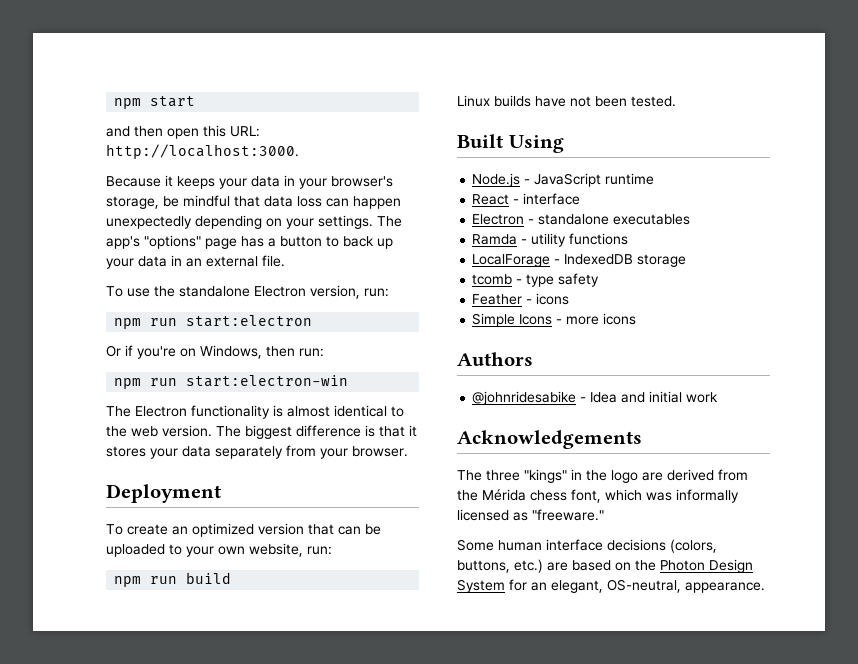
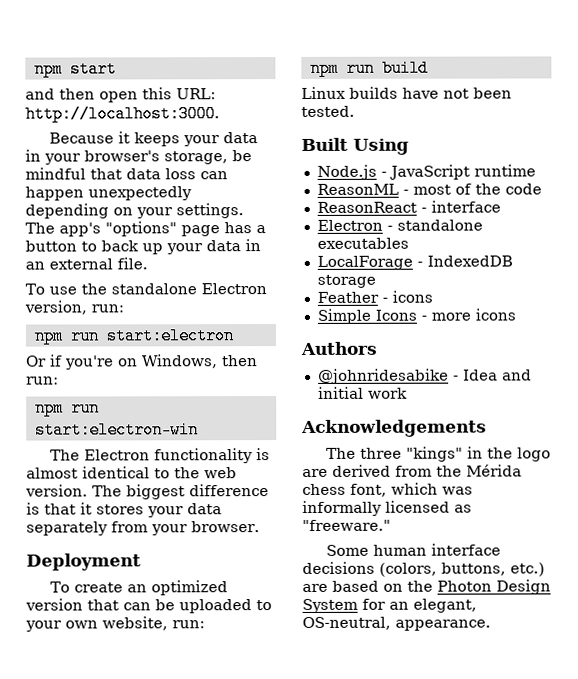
- React - interface
+ ReasonML - most of the code
+ ReasonReact - interface
- Ramda - utility functions
- tcomb - type safety

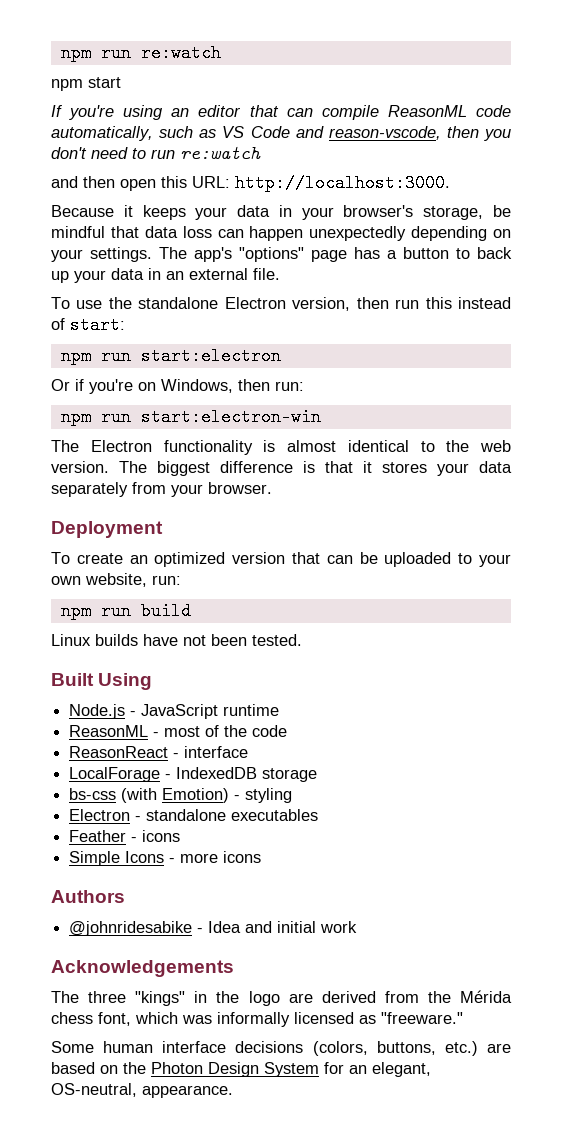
+ npm run re:watch
  npm start
+ If you're using an editor that can compile ReasonML code automatically, such as VS Code and reason-vscode, then you don't need to run re:watch
- To use the standalone Electron version, run:
+ To use the standalone Electron version, then run this instead of start:
+ LocalForage - IndexedDB storage
+ bs-css (with Emotion) - styling
- LocalForage - IndexedDB storage

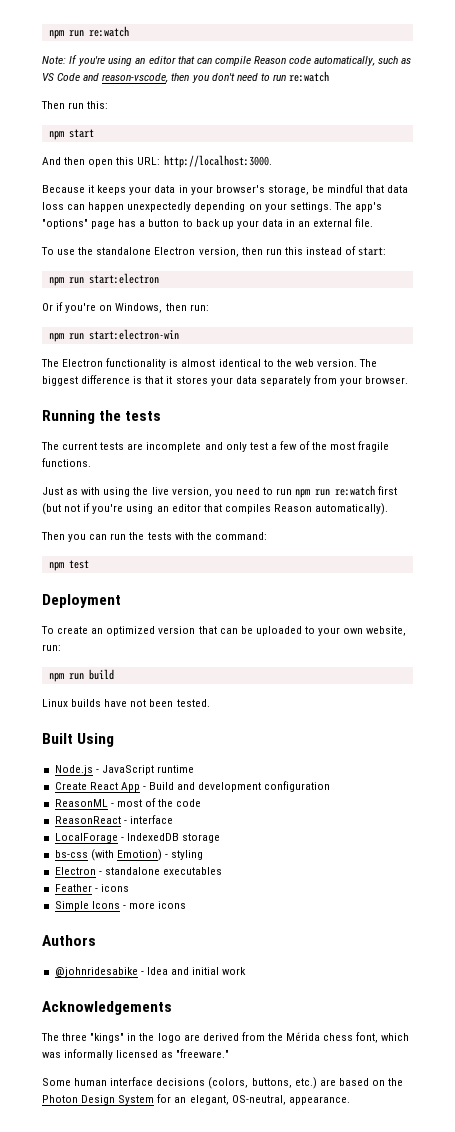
- npm start
- If you're using an editor that can compile ReasonML code automatically, such as VS Code and reason-vscode, then you don't need to run re:watch
+ Note: If you're using an editor that can compile Reason code automatically, such as VS Code and reason-vscode, then you don't need to run re:watch
- and then open this URL: http://localhost:3000.
+ Then run this:
+ npm start
+ And then open this URL: http://localhost:3000.
+ Running the tests
+ The current tests are incomplete and only test a few of the most fragile functions.
+ Just as with using the live version, you need to run npm run re:watch first (but not if you're using an editor that compiles Reason automatically).
+ Then you can run the tests with the command:
+ npm test
+ Create React App - Build and development configuration

